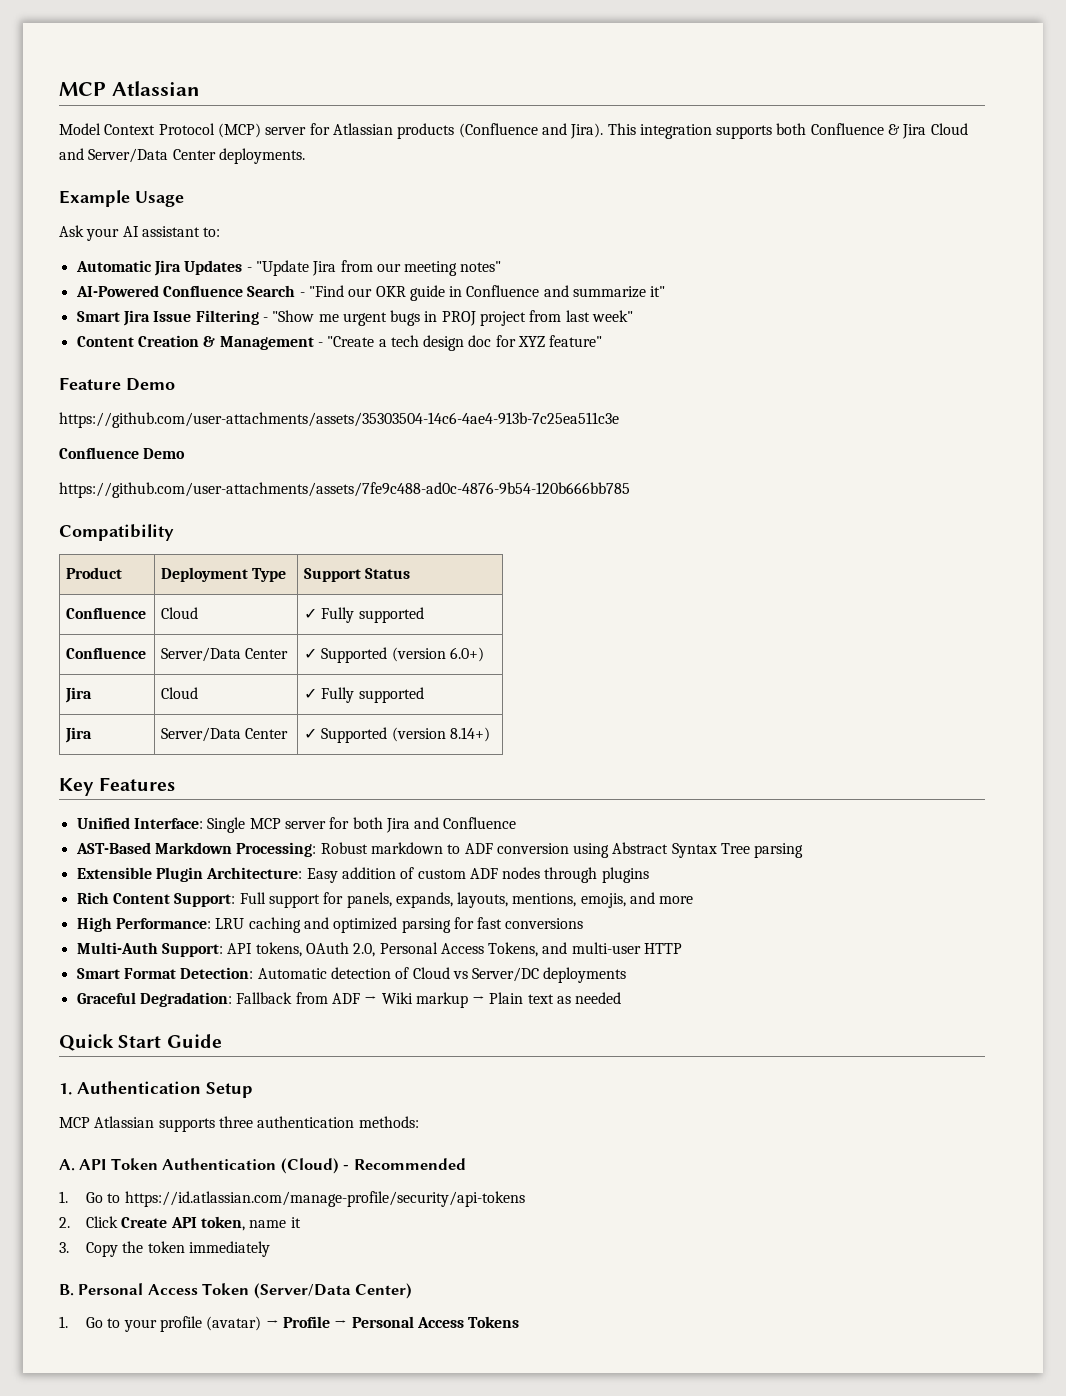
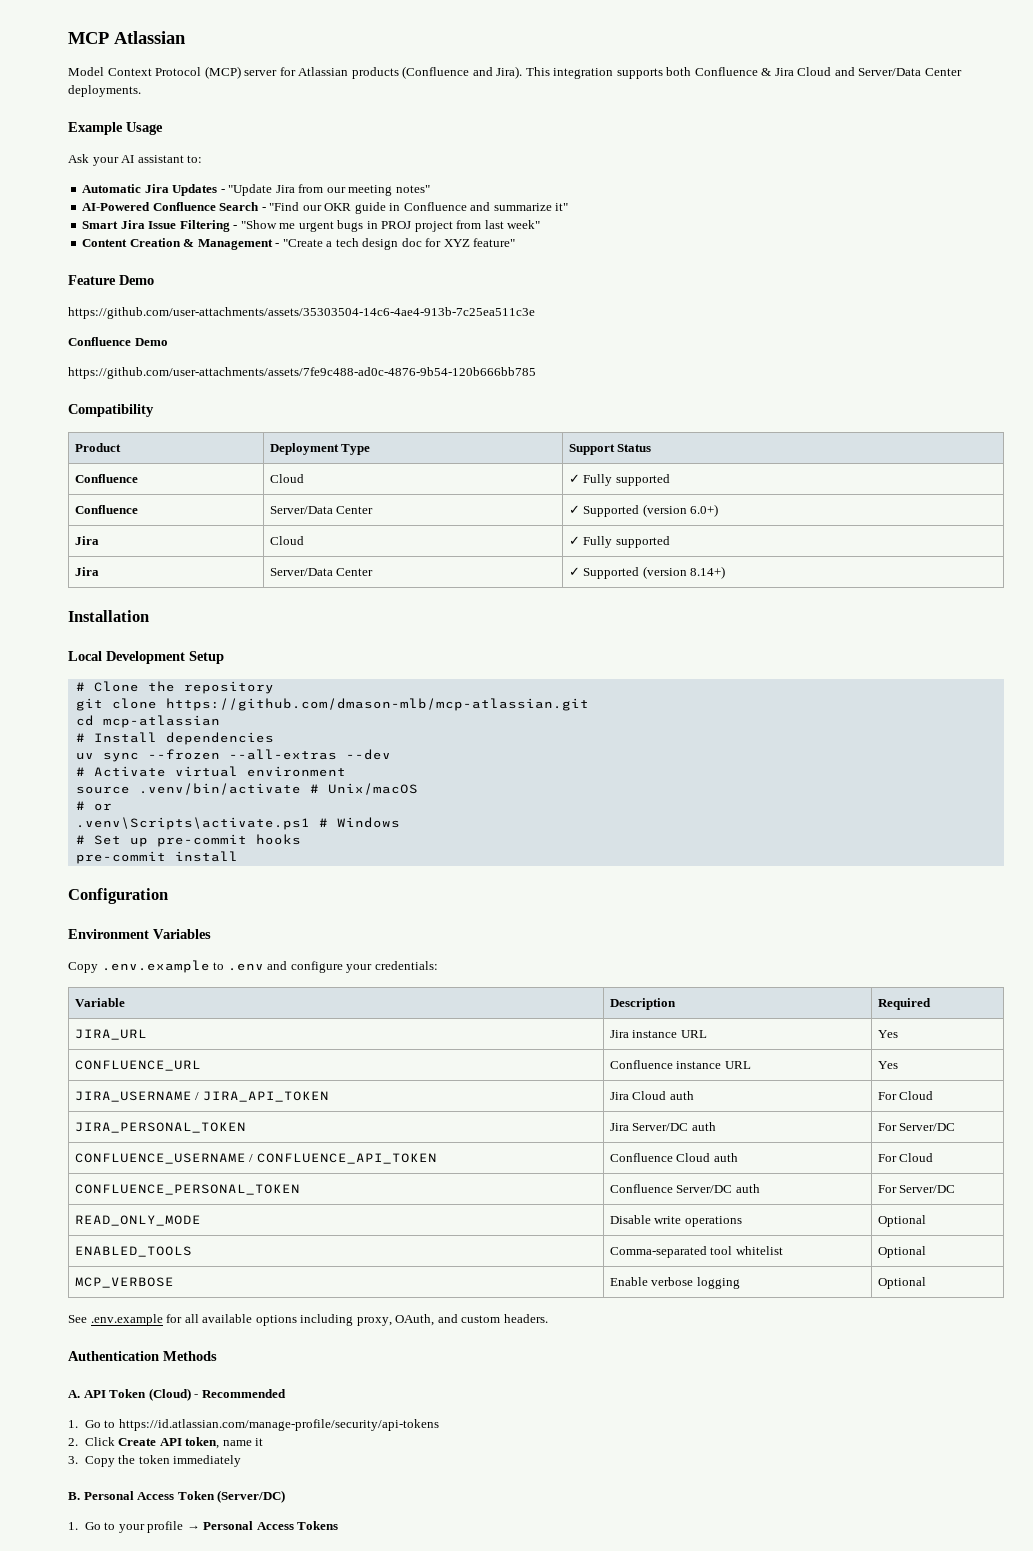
- Key Features
- Unified Interface: Single MCP server for both Jira and Confluence
- AST-Based Markdown Processing: Robust markdown to ADF conversion using Abstract Syntax Tree parsing
- Extensible Plugin Architecture: Easy addition of custom ADF nodes through plugins
- Rich Content Support: Full support for panels, expands, layouts, mentions, emojis, and more
- High Performance: LRU caching and optimized parsing for fast conversions
- Multi-Auth Support: API tokens, OAuth 2.0, Personal Access Tokens, and multi-user HTTP
- Smart Format Detection: Automatic detection of Cloud vs Server/DC deployments
- Graceful Degradation: Fallback from ADF → Wiki markup → Plain text as needed
- Quick Start Guide
- 1. Authentication Setup
- MCP Atlassian supports three authentication methods:
+ Installation
+ Local Development Setup
+ # Clone the repository
+ git clone https://github.com/dmason-mlb/mcp-atlassian.git
+ cd mcp-atlassian
+ # Install dependencies
+ uv sync --frozen --all-extras --dev
+ # Activate virtual environment
+ source .venv/bin/activate # Unix/macOS
+ # or
+ .venv\Scripts\activate.ps1 # Windows
+ # Set up pre-commit hooks
+ pre-commit install
+ Configuration
+ Environment Variables
+ Copy .env.example to .env and configure your credentials:
+ Variable | Description | Required
+ JIRA_URL | Jira instance URL | Yes
+ CONFLUENCE_URL | Confluence instance URL | Yes
+ JIRA_USERNAME / JIRA_API_TOKEN | Jira Cloud auth | For Cloud
+ JIRA_PERSONAL_TOKEN | Jira Server/DC auth | For Server/DC
+ CONFLUENCE_USERNAME / CONFLUENCE_API_TOKEN | Confluence Cloud auth | For Cloud
+ CONFLUENCE_PERSONAL_TOKEN | Confluence Server/DC auth | For Server/DC
+ READ_ONLY_MODE | Disable write operations | Optional
+ ENABLED_TOOLS | Comma-separated tool whitelist | Optional
+ MCP_VERBOSE | Enable verbose logging | Optional
+ See .env.example for all available options including proxy, OAuth, and custom headers.
+ Authentication Methods
- A. API Token Authentication (Cloud) - Recommended
+ A. API Token (Cloud) - Recommended
- B. Personal Access Token (Server/Data Center)
+ B. Personal Access Token (Server/DC)
- 1. Go to your profile (avatar) → Profile → Personal Access Tokens
+ 1. Go to your profile → Personal Access Tokens

